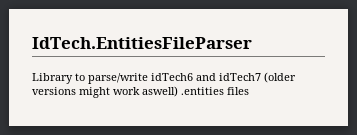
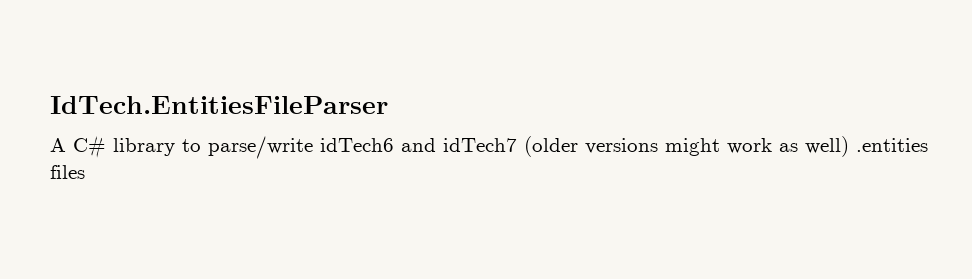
- Library to parse/write idTech6 and idTech7 (older versions might work aswell) .entities files
+ A C# library to parse/write idTech6 and idTech7 (older versions might work as well) .entities files

